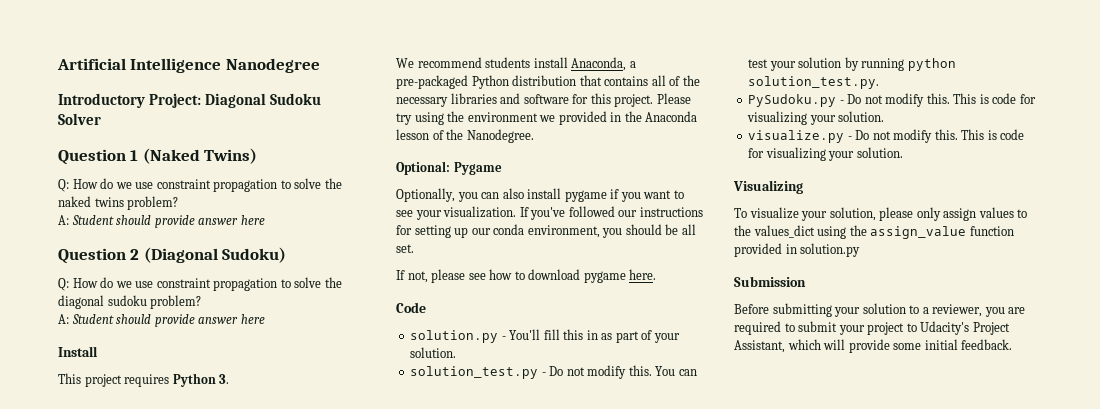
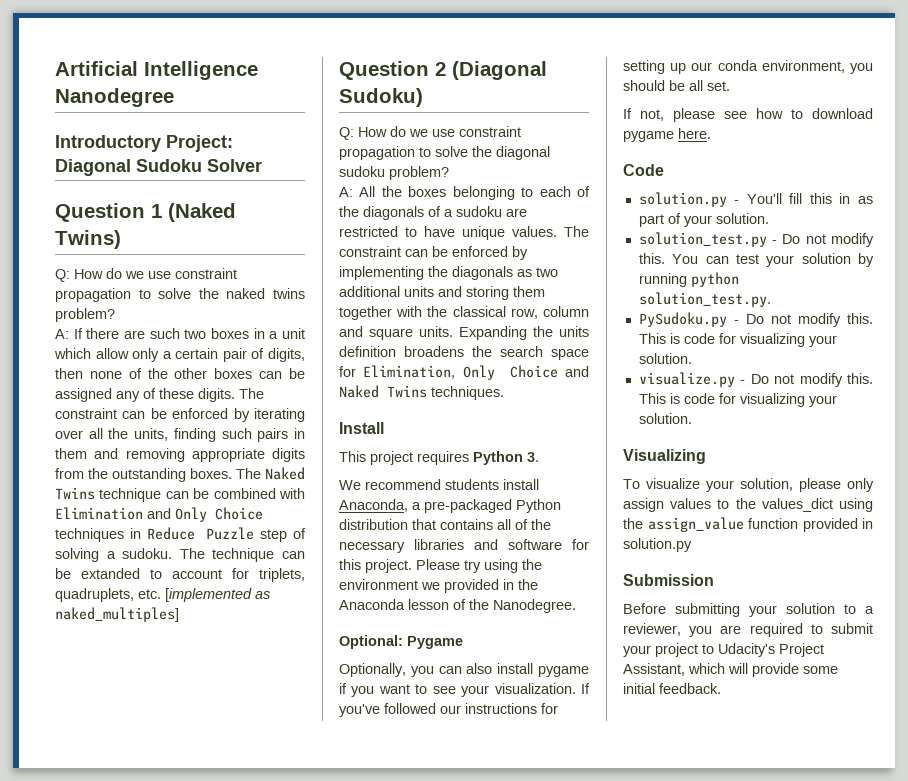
  Q: How do we use constraint propagation to solve the naked twins problem?
- A: Student should provide answer here
+ A: If there are such two boxes in a unit which allow only a certain pair of digits, then none of the other boxes can be assigned any of these digits. The constraint can be enforced by iterating over all the units, finding such pairs in them and removing appropriate digits from the outstanding boxes. The Naked Twins technique can be combined with Elimination and Only Choice techniques in Reduce Puzzle step of solving a sudoku. The technique can be extanded to account for triplets, quadruplets, etc. [implemented as naked_multiples]
  Q: How do we use constraint propagation to solve the diagonal sudoku problem?
- A: Student should provide answer here
+ A: All the boxes belonging to each of the diagonals of a sudoku are restricted to have unique values. The constraint can be enforced by implementing the diagonals as two additional units and storing them together with the classical row, column and square units. Expanding the units definition broadens the search space for Elimination, Only Choice and Naked Twins techniques.

